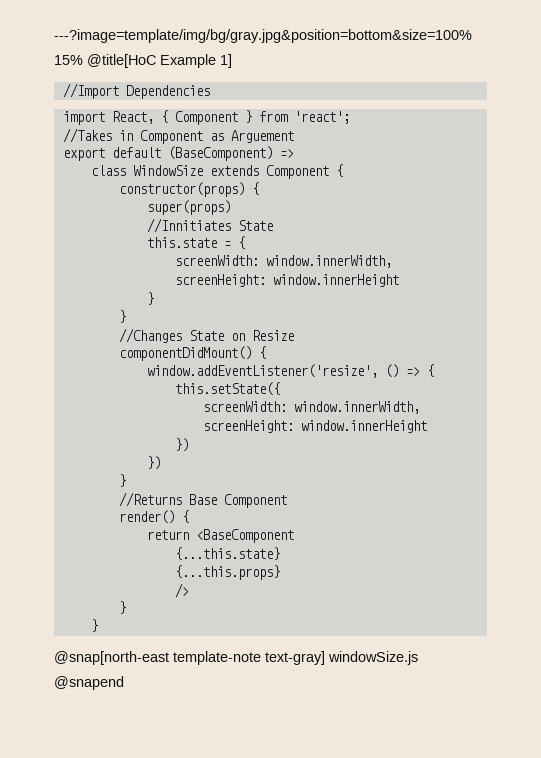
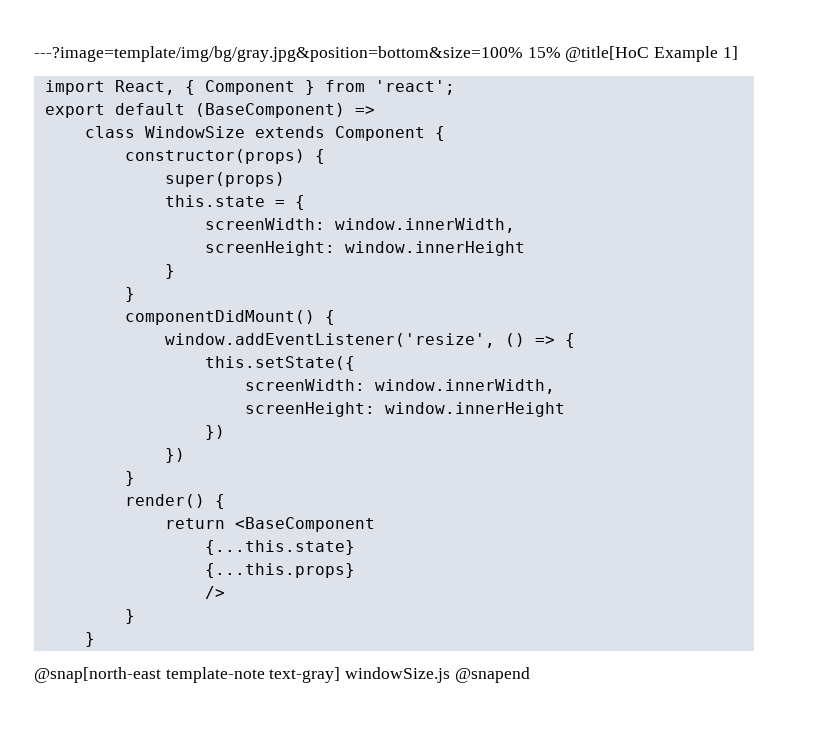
- //Import Dependencies
- //Takes in Component as Arguement
- //Innitiates State
- //Changes State on Resize
- //Returns Base Component

